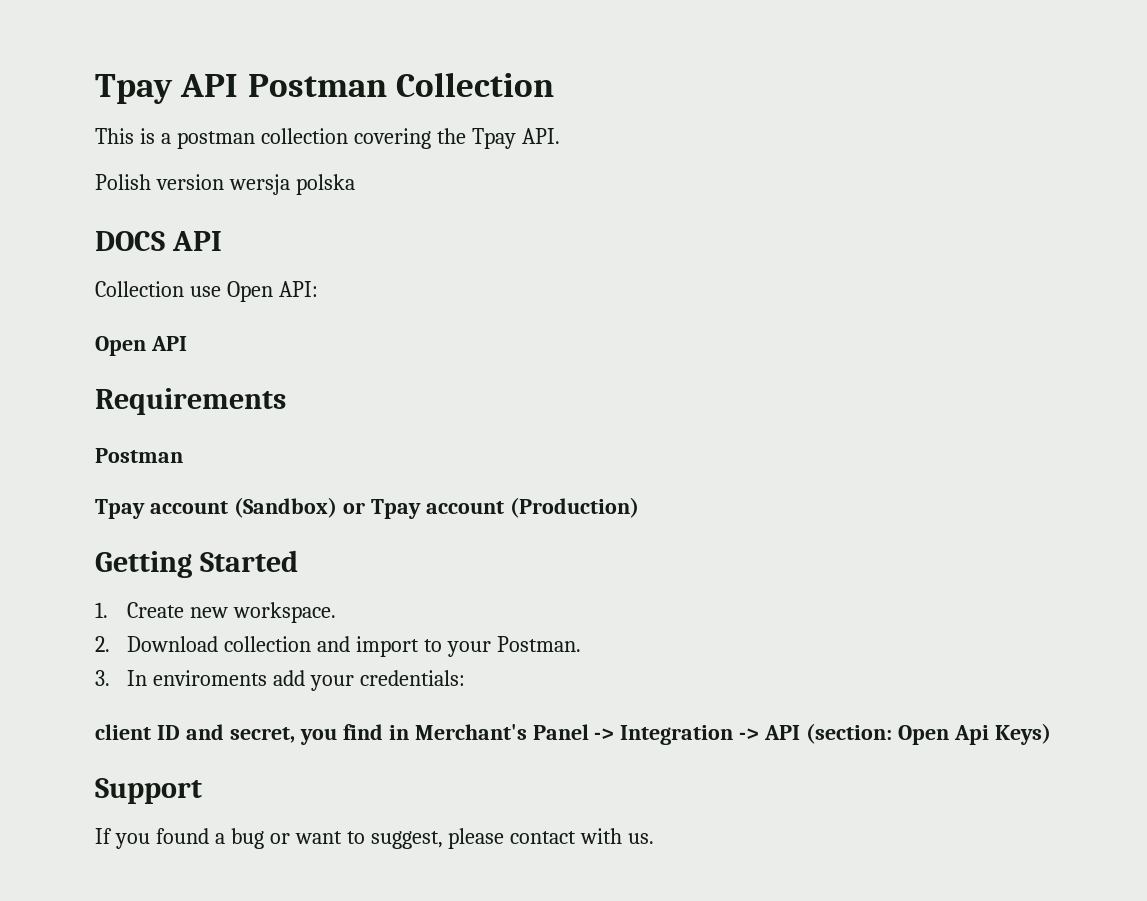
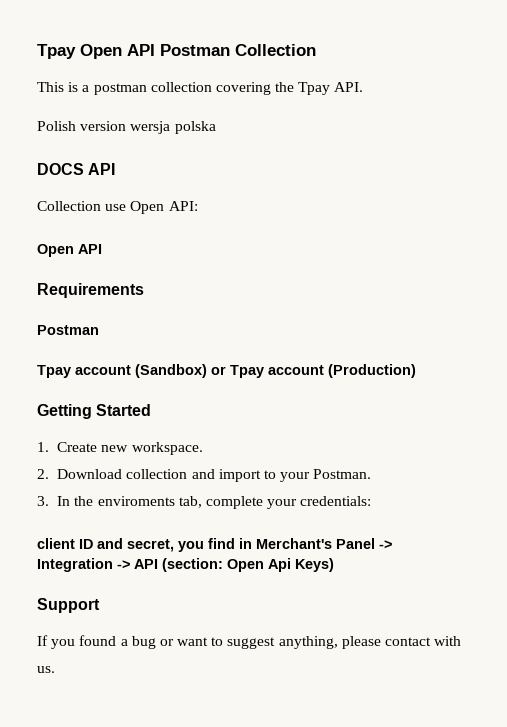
- Tpay API Postman Collection
+ Tpay Open API Postman Collection
- 3. In enviroments add your credentials:
+ 3. In the enviroments tab, complete your credentials:
- If you found a bug or want to suggest, please contact with us.
+ If you found a bug or want to suggest anything, please contact with us.

